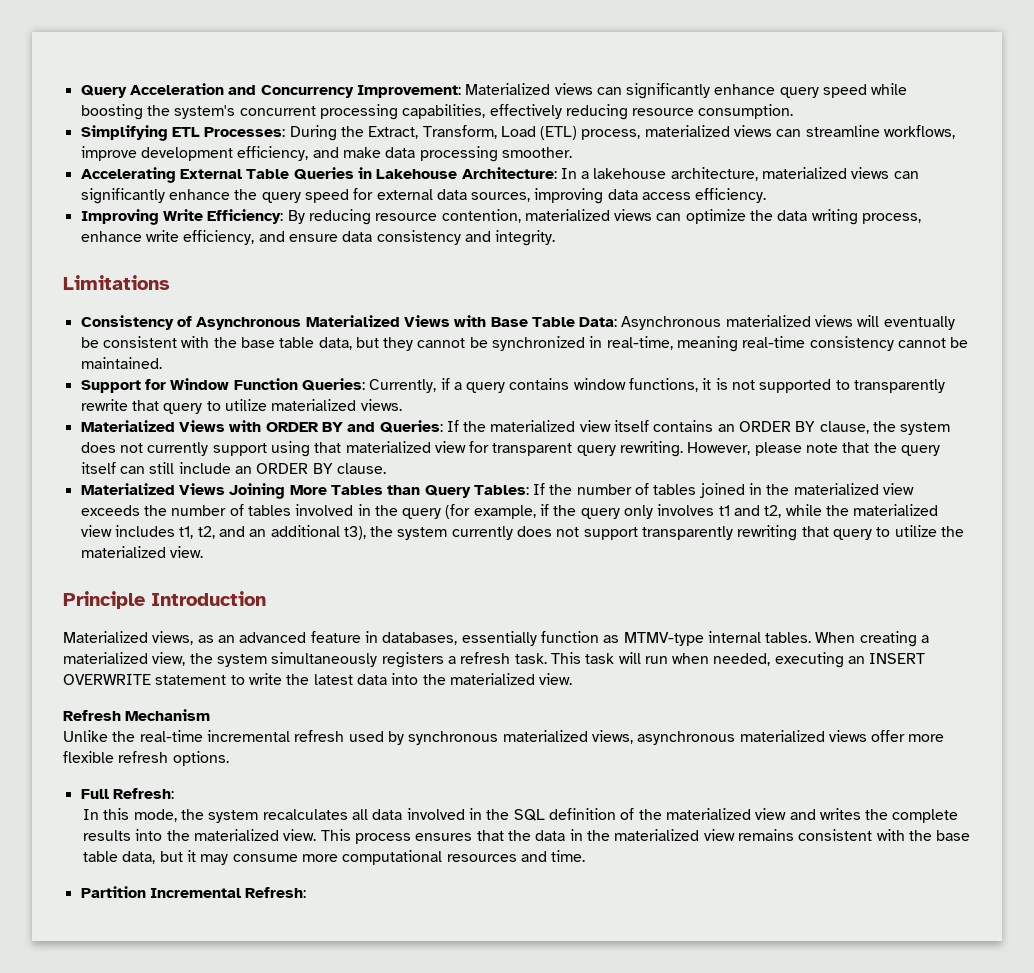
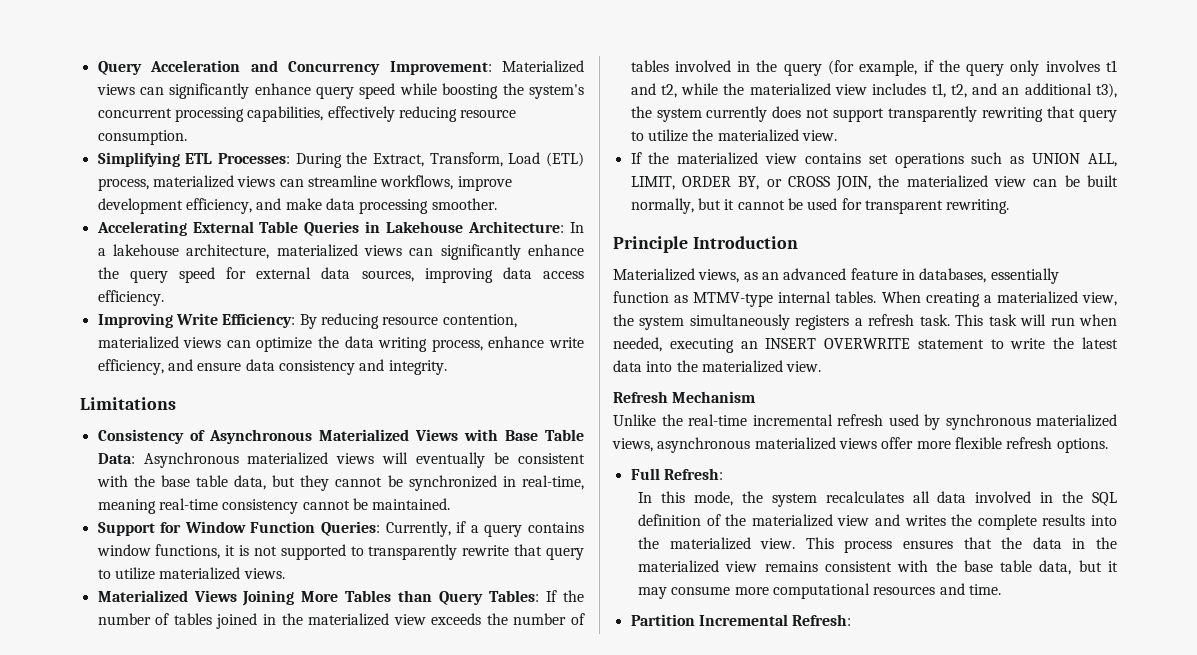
- Materialized Views with ORDER BY and Queries: If the materialized view itself contains an ORDER BY clause, the system does not currently support using that materialized view for transparent query rewriting. However, please note that the query itself can still include an ORDER BY clause.
+ If the materialized view contains set operations such as UNION ALL, LIMIT, ORDER BY, or CROSS JOIN, the materialized view can be built normally, but it cannot be used for transparent rewriting.

